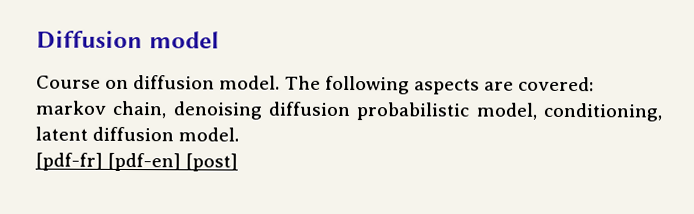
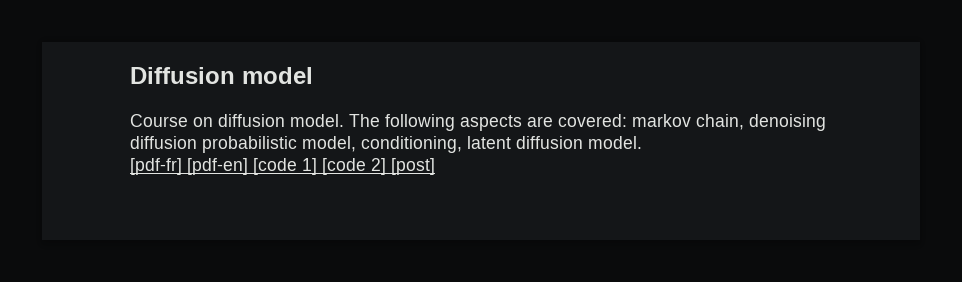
- [pdf-fr] [pdf-en] [post]
+ [pdf-fr] [pdf-en] [code 1] [code 2] [post]

